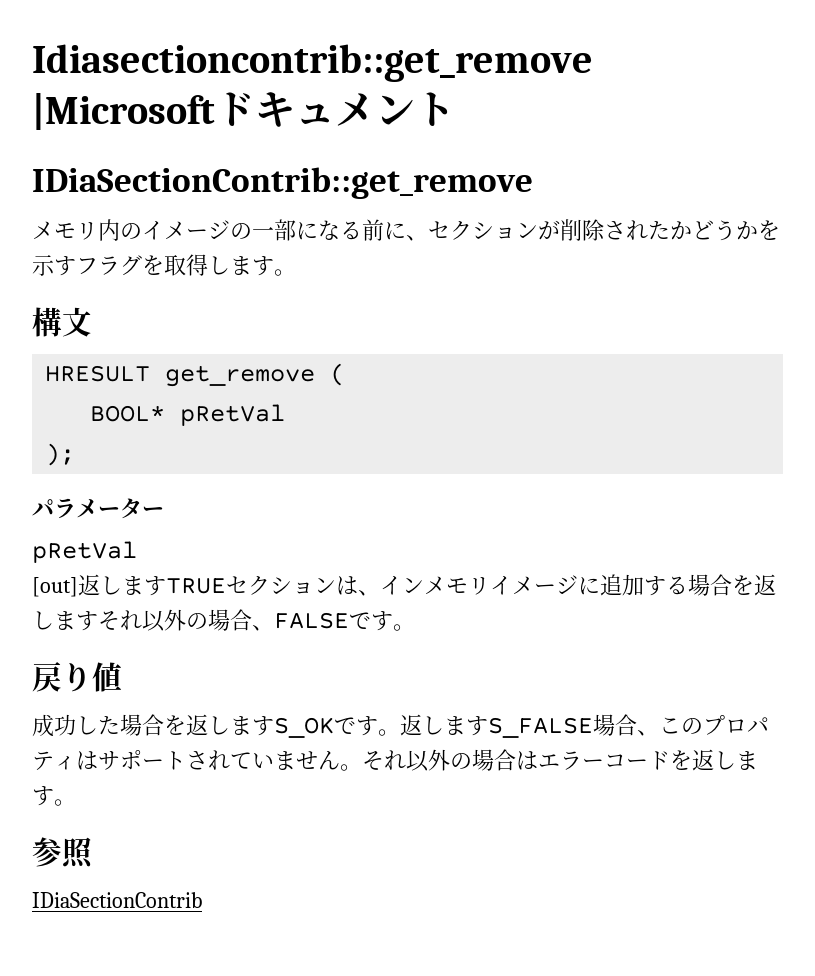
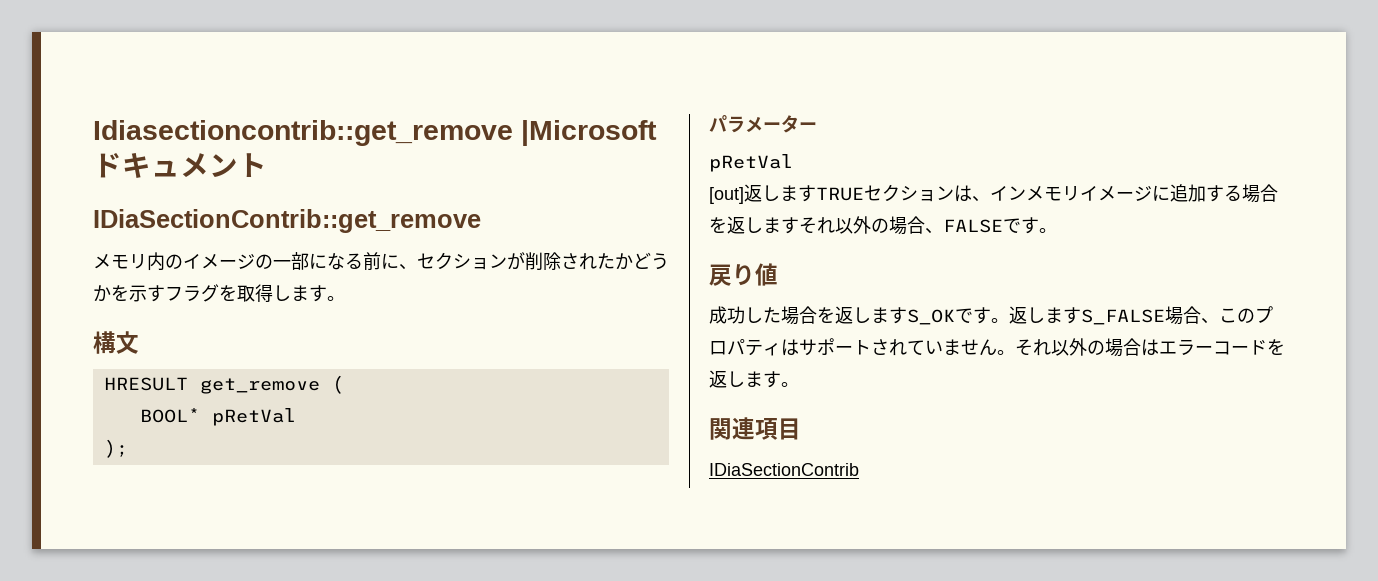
- 参照
+ 関連項目

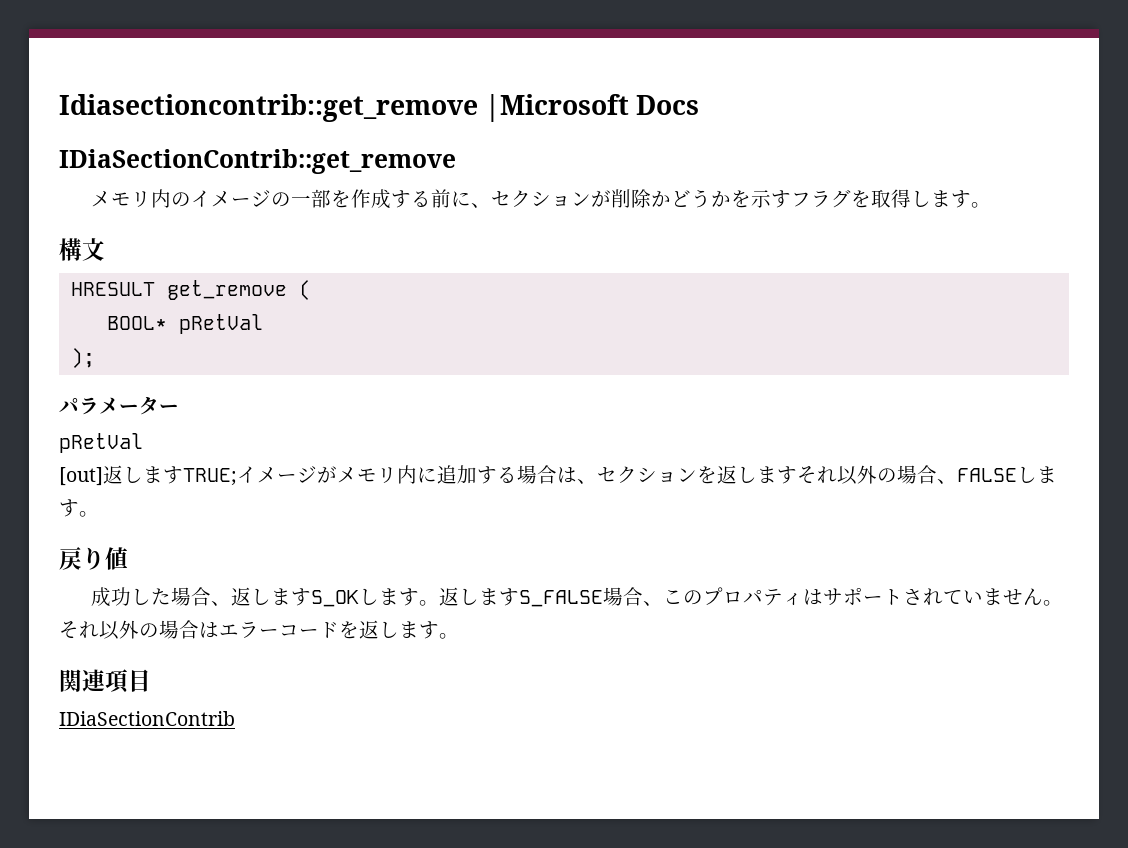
- Idiasectioncontrib::get_remove |Microsoftドキュメント
+ Idiasectioncontrib::get_remove |Microsoft Docs
- メモリ内のイメージの一部になる前に、セクションが削除されたかどうかを示すフラグを取得します。
+ メモリ内のイメージの一部を作成する前に、セクションが削除かどうかを示すフラグを取得します。
- [out]返しますTRUEセクションは、インメモリイメージに追加する場合を返しますそれ以外の場合、FALSEです。
+ [out]返しますTRUE;イメージがメモリ内に追加する場合は、セクションを返しますそれ以外の場合、FALSEします。
- 成功した場合を返しますS_OKです。
+ 成功した場合、返しますS_OKします。

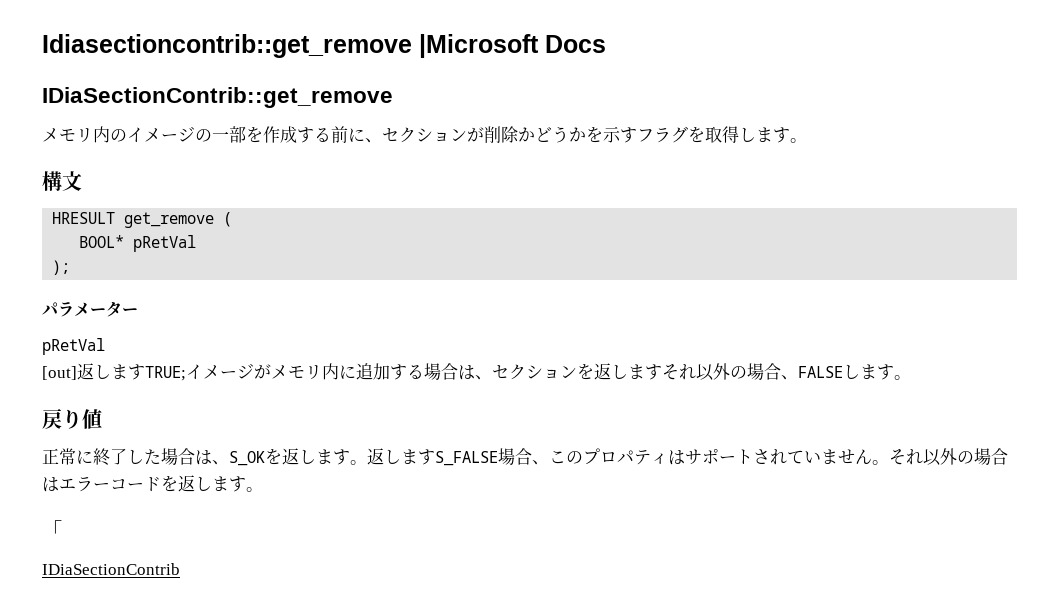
- 成功した場合、返しますS_OKします。
+ 正常に終了した場合は、S_OKを返します。
- 関連項目
+ 「

